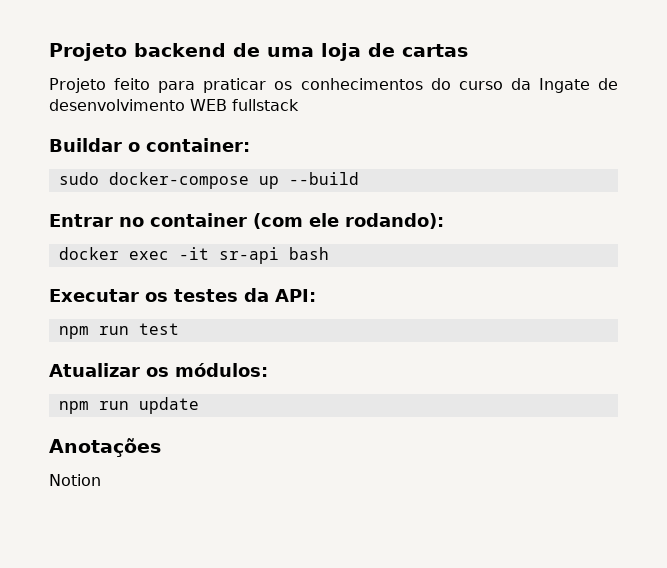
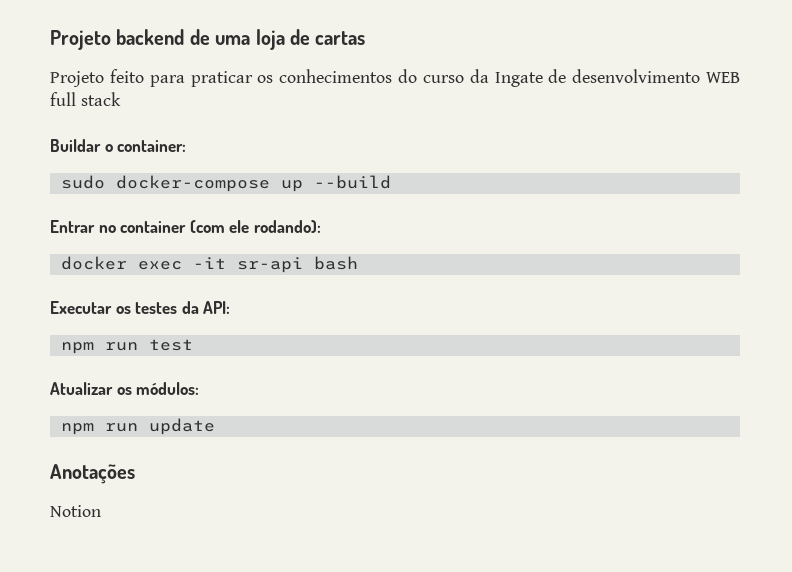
- Projeto feito para praticar os conhecimentos do curso da Ingate de desenvolvimento WEB fullstack
+ Projeto feito para praticar os conhecimentos do curso da Ingate de desenvolvimento WEB full stack

